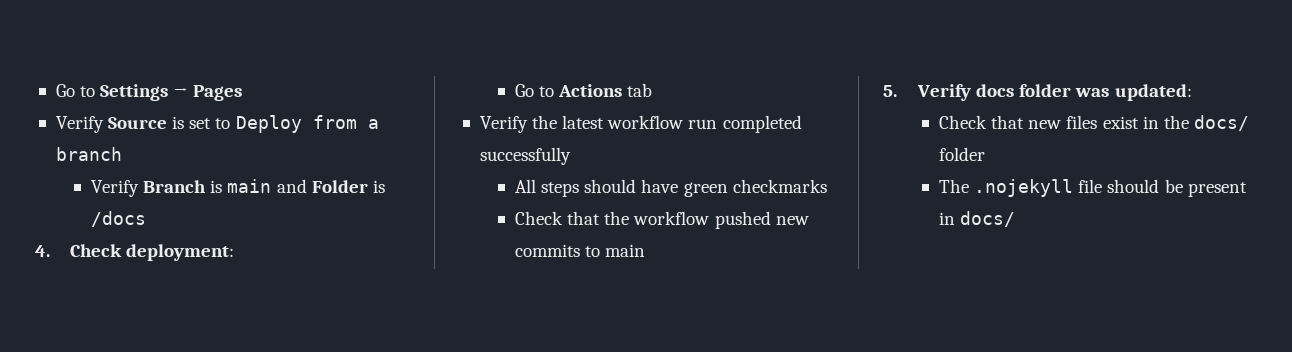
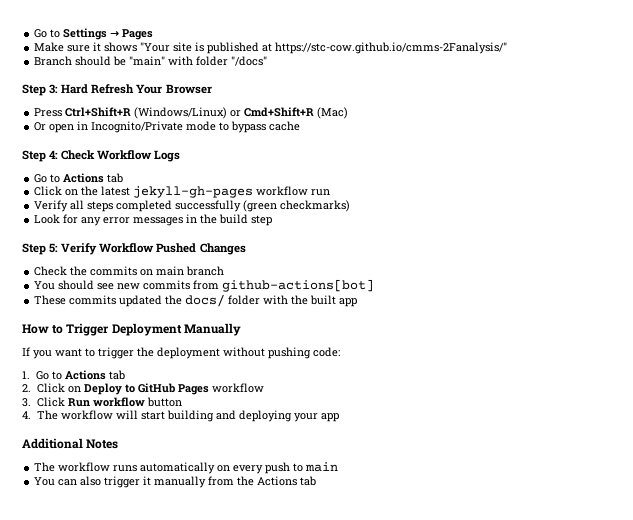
- Verify Source is set to Deploy from a branch
- Verify Branch is main and Folder is /docs
- 4. Check deployment:
+ Make sure it shows "Your site is published at https://stc-cow.github.io/cmms-2Fanalysis/"
+ Branch should be "main" with folder "/docs"
+ Step 3: Hard Refresh Your Browser
+ Press Ctrl+Shift+R (Windows/Linux) or Cmd+Shift+R (Mac)
+ Or open in Incognito/Private mode to bypass cache
+ Step 4: Check Workflow Logs
  Go to Actions tab
- Verify the latest workflow run completed successfully
- All steps should have green checkmarks
- Check that the workflow pushed new commits to main
- 5. Verify docs folder was updated:
- Check that new files exist in the docs/ folder
- The .nojekyll file should be present in docs/
+ Click on the latest jekyll-gh-pages workflow run
+ Verify all steps completed successfully (green checkmarks)
+ Look for any error messages in the build step
+ Step 5: Verify Workflow Pushed Changes
+ Check the commits on main branch
+ You should see new commits from github-actions[bot]
+ These commits updated the docs/ folder with the built app
+ How to Trigger Deployment Manually
+ If you want to trigger the deployment without pushing code:
+ 1. Go to Actions tab
+ 2. Click on Deploy to GitHub Pages workflow
+ 3. Click Run workflow button
+ 4. The workflow will start building and deploying your app
+ Additional Notes
+ The workflow runs automatically on every push to main
+ You can also trigger it manually from the Actions tab

